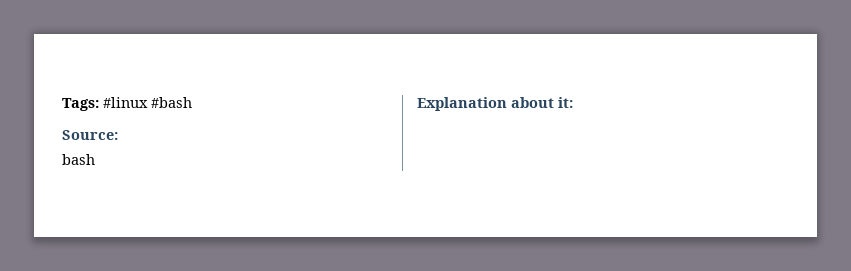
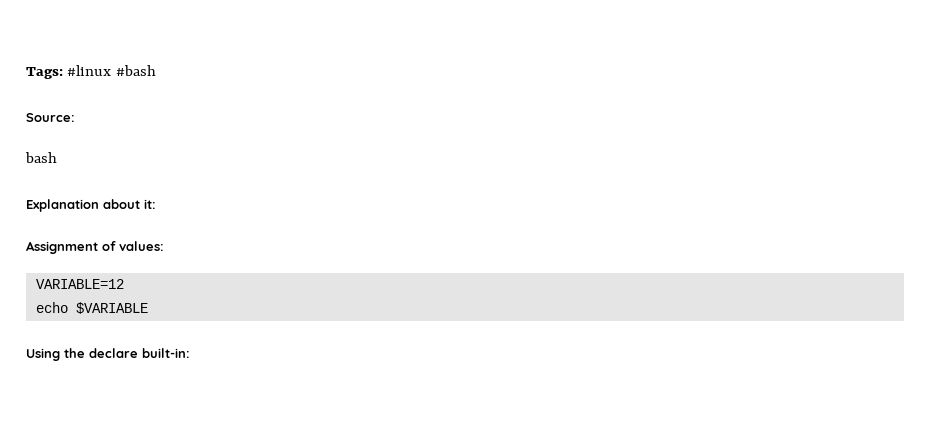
+ Assignment of values:
+ VARIABLE=12
+ echo $VARIABLE
+ Using the declare built-in:

